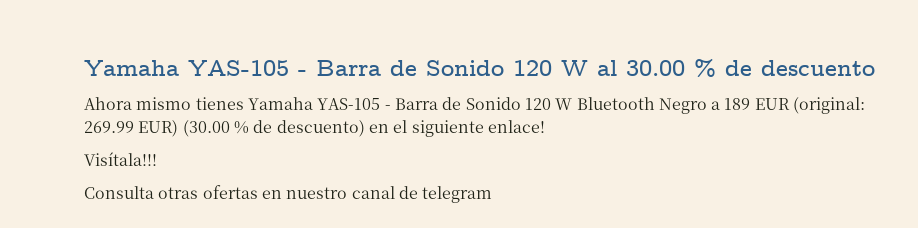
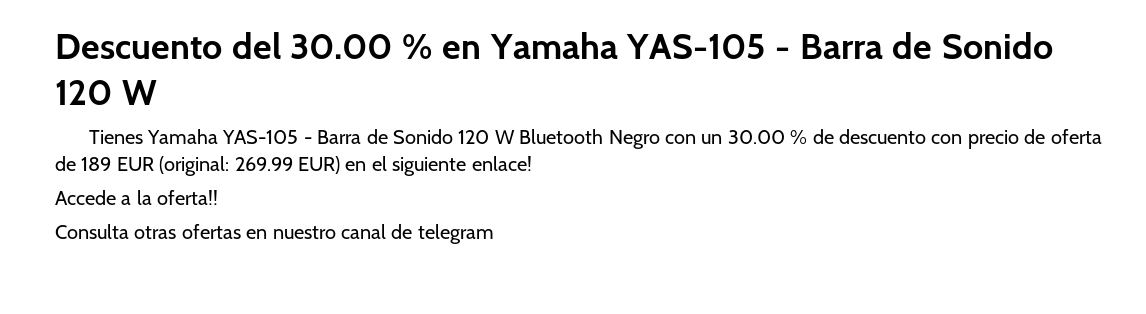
- Yamaha YAS-105 - Barra de Sonido 120 W al 30.00 % de descuento
- Ahora mismo tienes Yamaha YAS-105 - Barra de Sonido 120 W Bluetooth Negro a 189 EUR (original: 269.99 EUR) (30.00 % de descuento) en el siguiente enlace!
+ Descuento del 30.00 % en Yamaha YAS-105 - Barra de Sonido 120 W
+ Tienes Yamaha YAS-105 - Barra de Sonido 120 W Bluetooth Negro con un 30.00 % de descuento con precio de oferta de 189 EUR (original: 269.99 EUR) en el siguiente enlace!
- Visítala!!!
+ Accede a la oferta!!

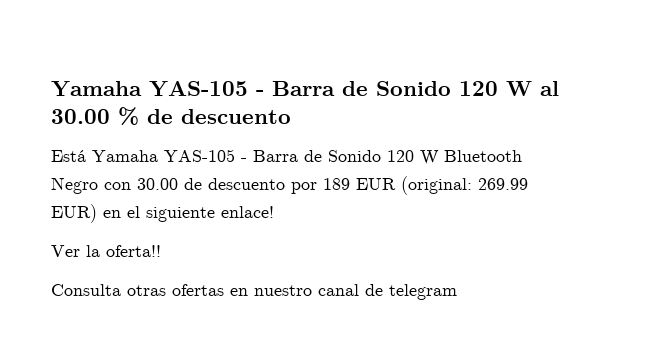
- Descuento del 30.00 % en Yamaha YAS-105 - Barra de Sonido 120 W
- Tienes Yamaha YAS-105 - Barra de Sonido 120 W Bluetooth Negro con un 30.00 % de descuento con precio de oferta de 189 EUR (original: 269.99 EUR) en el siguiente enlace!
+ Yamaha YAS-105 - Barra de Sonido 120 W al 30.00 % de descuento
+ Está Yamaha YAS-105 - Barra de Sonido 120 W Bluetooth Negro con 30.00 de descuento por 189 EUR (original: 269.99 EUR) en el siguiente enlace!
- Accede a la oferta!!
+ Ver la oferta!!

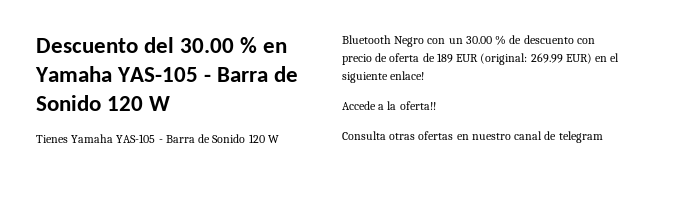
- Yamaha YAS-105 - Barra de Sonido 120 W al 30.00 % de descuento
- Está Yamaha YAS-105 - Barra de Sonido 120 W Bluetooth Negro con 30.00 de descuento por 189 EUR (original: 269.99 EUR) en el siguiente enlace!
+ Descuento del 30.00 % en Yamaha YAS-105 - Barra de Sonido 120 W
+ Tienes Yamaha YAS-105 - Barra de Sonido 120 W Bluetooth Negro con un 30.00 % de descuento con precio de oferta de 189 EUR (original: 269.99 EUR) en el siguiente enlace!
- Ver la oferta!!
+ Accede a la oferta!!

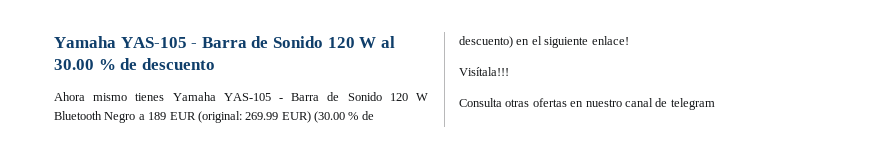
- Descuento del 30.00 % en Yamaha YAS-105 - Barra de Sonido 120 W
- Tienes Yamaha YAS-105 - Barra de Sonido 120 W Bluetooth Negro con un 30.00 % de descuento con precio de oferta de 189 EUR (original: 269.99 EUR) en el siguiente enlace!
+ Yamaha YAS-105 - Barra de Sonido 120 W al 30.00 % de descuento
+ Ahora mismo tienes Yamaha YAS-105 - Barra de Sonido 120 W Bluetooth Negro a 189 EUR (original: 269.99 EUR) (30.00 % de descuento) en el siguiente enlace!
- Accede a la oferta!!
+ Visítala!!!

